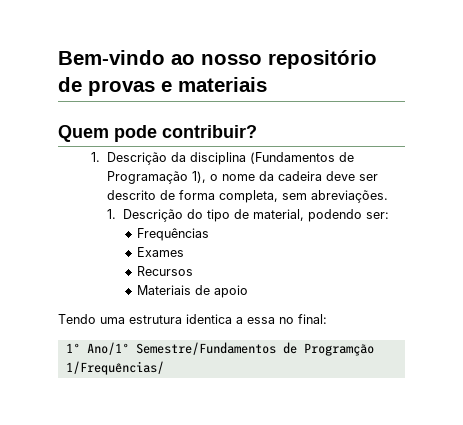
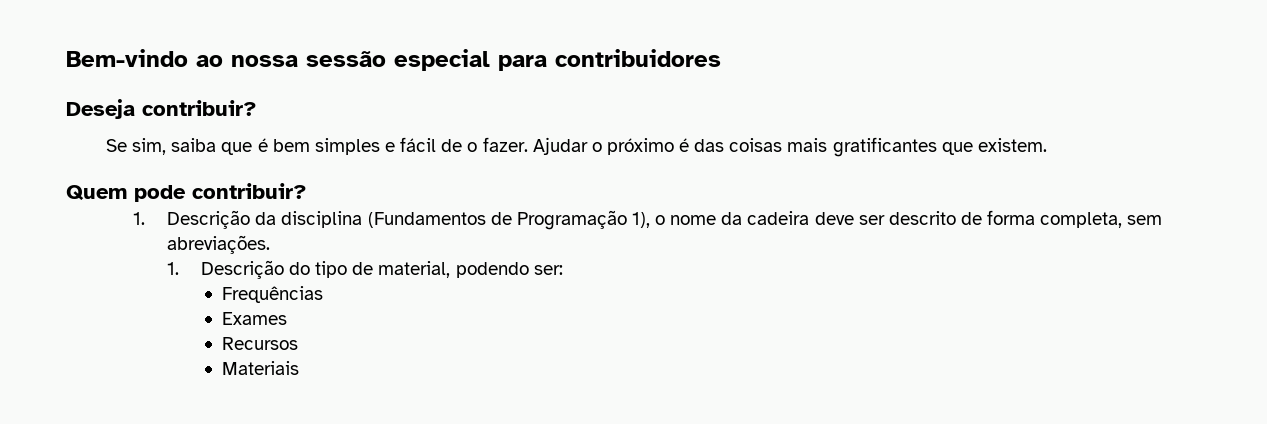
- Bem-vindo ao nosso repositório de provas e materiais
+ Bem-vindo ao nossa sessão especial para contribuidores
+ Deseja contribuir?
+ Se sim, saiba que é bem simples e fácil de o fazer. Ajudar o próximo é das coisas mais gratificantes que existem.
- Materiais de apoio
- Tendo uma estrutura identica a essa no final:
- 1º Ano/1º Semestre/Fundamentos de Programção 1/Frequências/
+ Materiais

